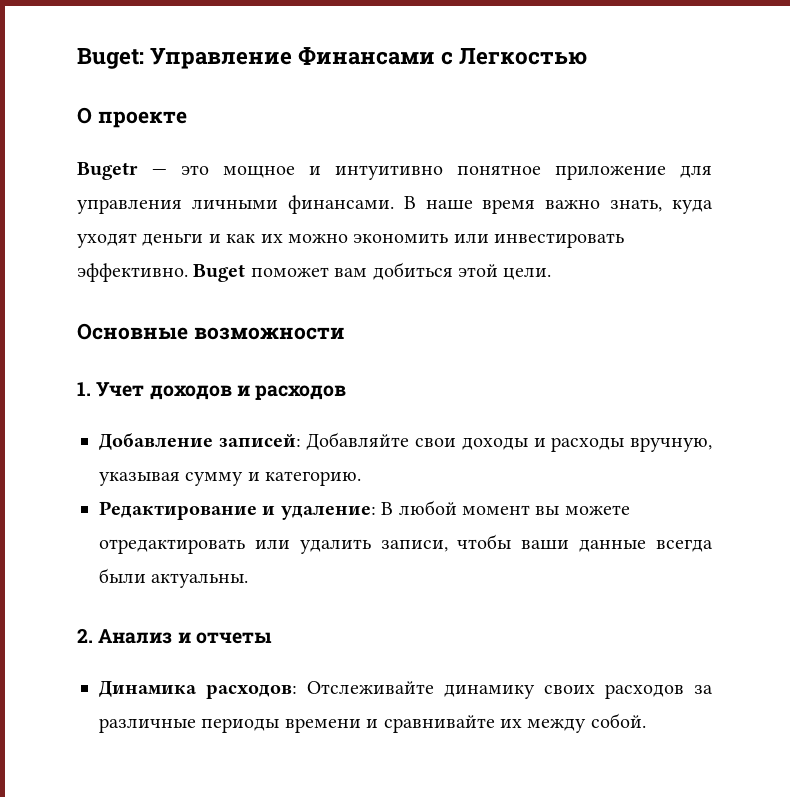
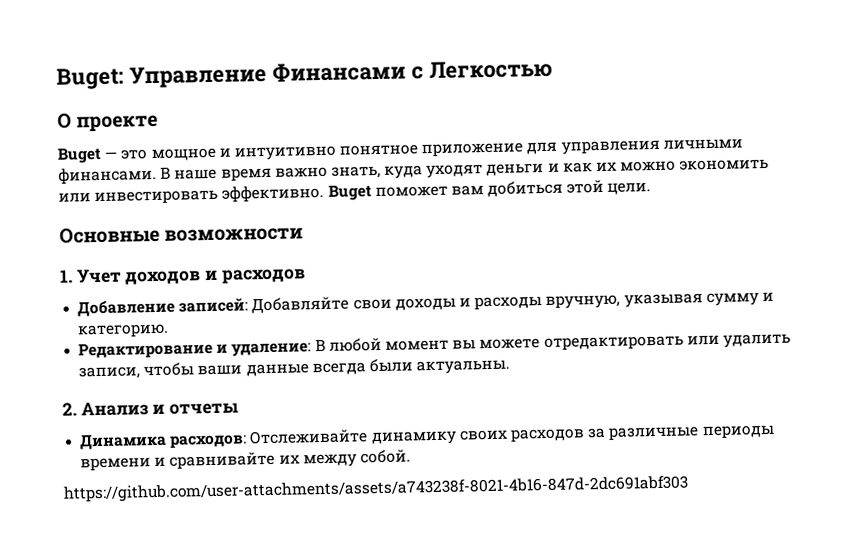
- Bugetr — это мощное и интуитивно понятное приложение для управления личными финансами.
+ Buget — это мощное и интуитивно понятное приложение для управления личными финансами.
+ https://github.com/user-attachments/assets/a743238f-8021-4b16-847d-2dc691abf303

